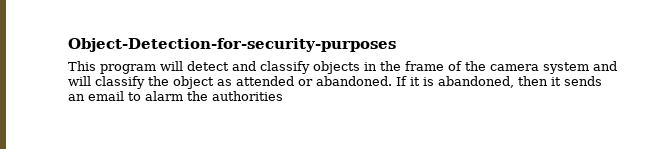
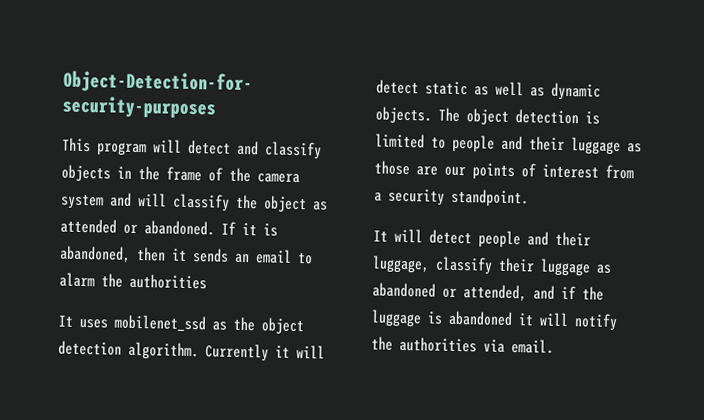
+ It uses mobilenet_ssd as the object detection algorithm. Currently it will detect static as well as dynamic objects. The object detection is limited to people and their luggage as those are our points of interest from a security standpoint.
+ It will detect people and their luggage, classify their luggage as abandoned or attended, and if the luggage is abandoned it will notify the authorities via email.

